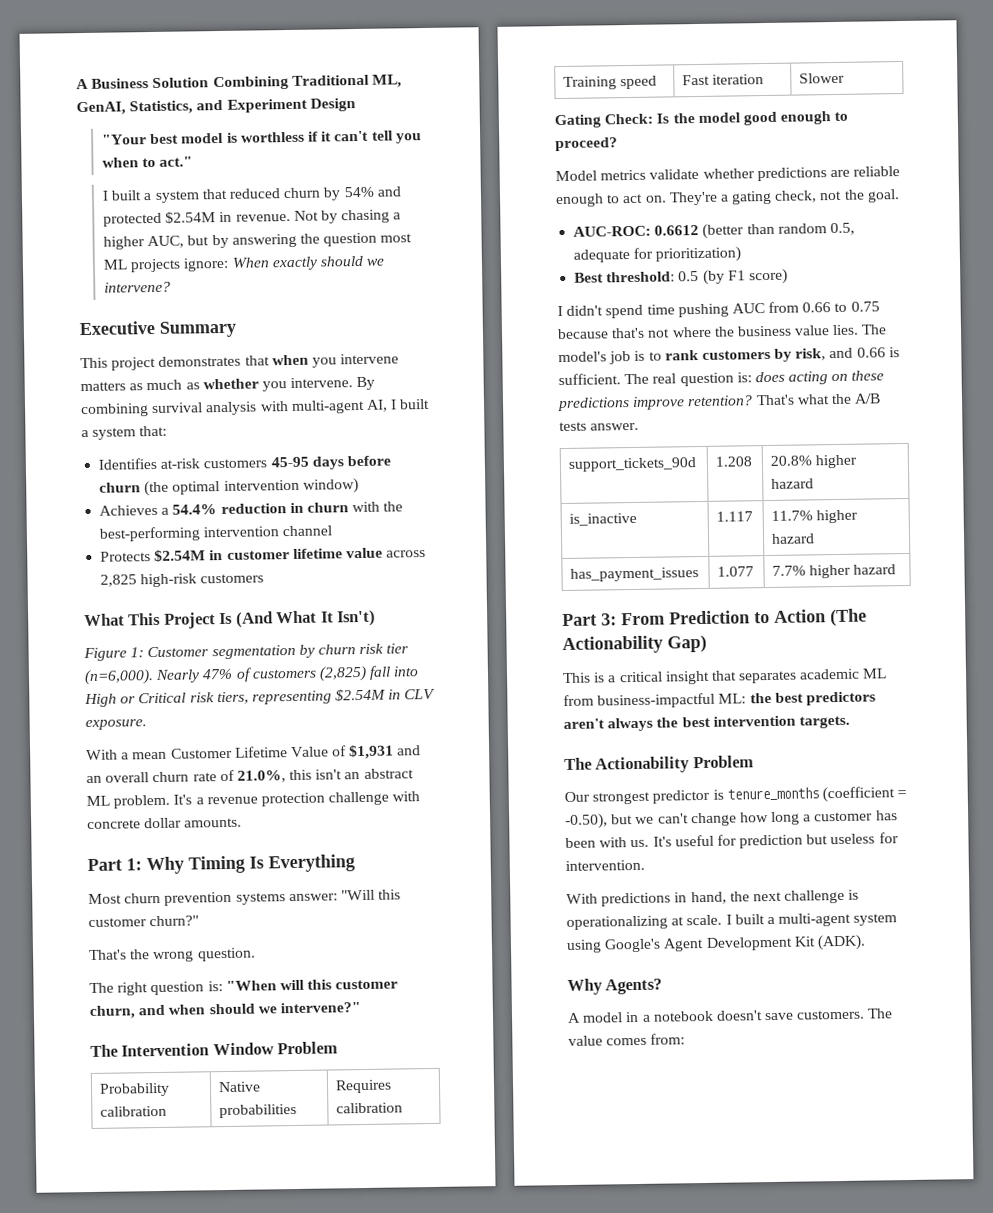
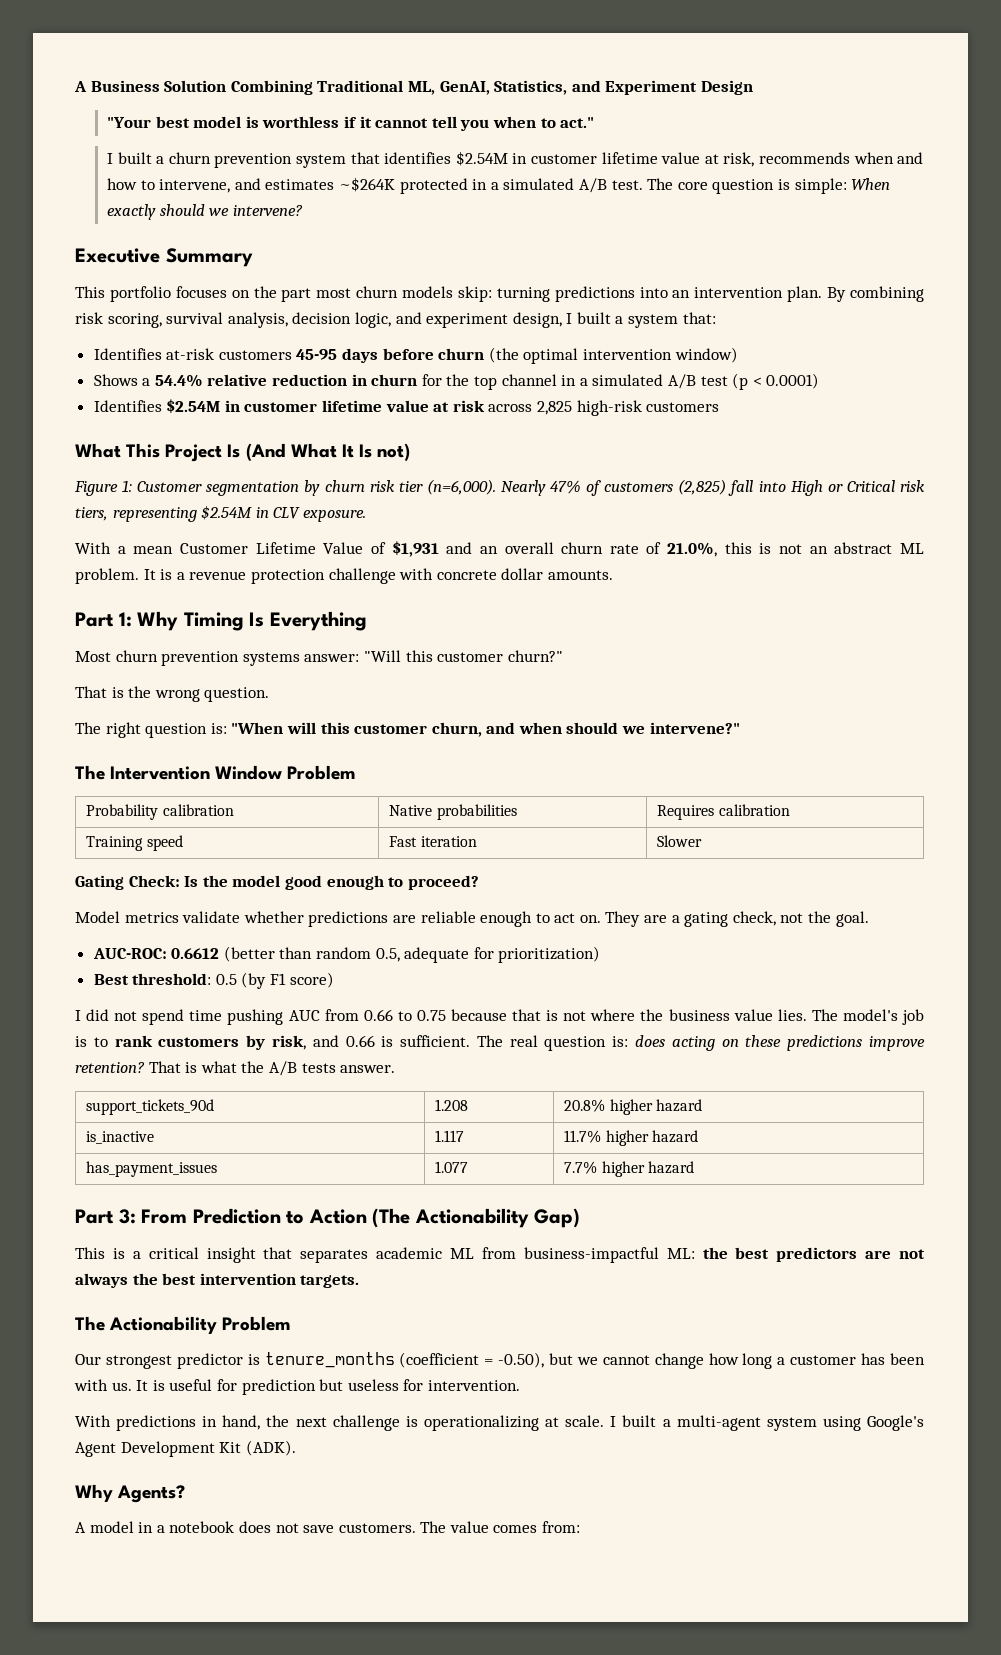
- "Your best model is worthless if it can't tell you when to act."
+ "Your best model is worthless if it cannot tell you when to act."
- I built a system that reduced churn by 54% and protected $2.54M in revenue. Not by chasing a higher AUC, but by answering the question most ML projects ignore: When exactly should we intervene?
+ I built a churn prevention system that identifies $2.54M in customer lifetime value at risk, recommends when and how to intervene, and estimates ~$264K protected in a simulated A/B test. The core question is simple: When exactly should we intervene?
- This project demonstrates that when you intervene matters as much as whether you intervene. By combining survival analysis with multi-agent AI, I built a system that:
+ This portfolio focuses on the part most churn models skip: turning predictions into an intervention plan. By combining risk scoring, survival analysis, decision logic, and experiment design, I built a system that:
- Achieves a 54.4% reduction in churn with the best-performing intervention channel
- Protects $2.54M in customer lifetime value across 2,825 high-risk customers
+ Shows a 54.4% relative reduction in churn for the top channel in a simulated A/B test (p < 0.0001)
+ Identifies $2.54M in customer lifetime value at risk across 2,825 high-risk customers
- What This Project Is (And What It Isn't)
+ What This Project Is (And What It Is not)
- With a mean Customer Lifetime Value of $1,931 and an overall churn rate of 21.0%, this isn't an abstract ML problem.
+ With a mean Customer Lifetime Value of $1,931 and an overall churn rate of 21.0%, this is not an abstract ML problem.
- It's a revenue protection challenge with concrete dollar amounts.
+ It is a revenue protection challenge with concrete dollar amounts.
- That's the wrong question.
+ That is the wrong question.
- They're a gating check, not the goal.
+ They are a gating check, not the goal.
- I didn't spend time pushing AUC from 0.66 to 0.75 because that's not where the business value lies.
+ I did not spend time pushing AUC from 0.66 to 0.75 because that is not where the business value lies.
- That's what the A/B tests answer.
+ That is what the A/B tests answer.
- This is a critical insight that separates academic ML from business-impactful ML: the best predictors aren't always the best intervention targets.
+ This is a critical insight that separates academic ML from business-impactful ML: the best predictors are not always the best intervention targets.
- Our strongest predictor is tenure_months (coefficient = -0.50), but we can't change how long a customer has been with us.
+ Our strongest predictor is tenure_months (coefficient = -0.50), but we cannot change how long a customer has been with us.
- It's useful for prediction but useless for intervention.
+ It is useful for prediction but useless for intervention.
- A model in a notebook doesn't save customers.
+ A model in a notebook does not save customers.

